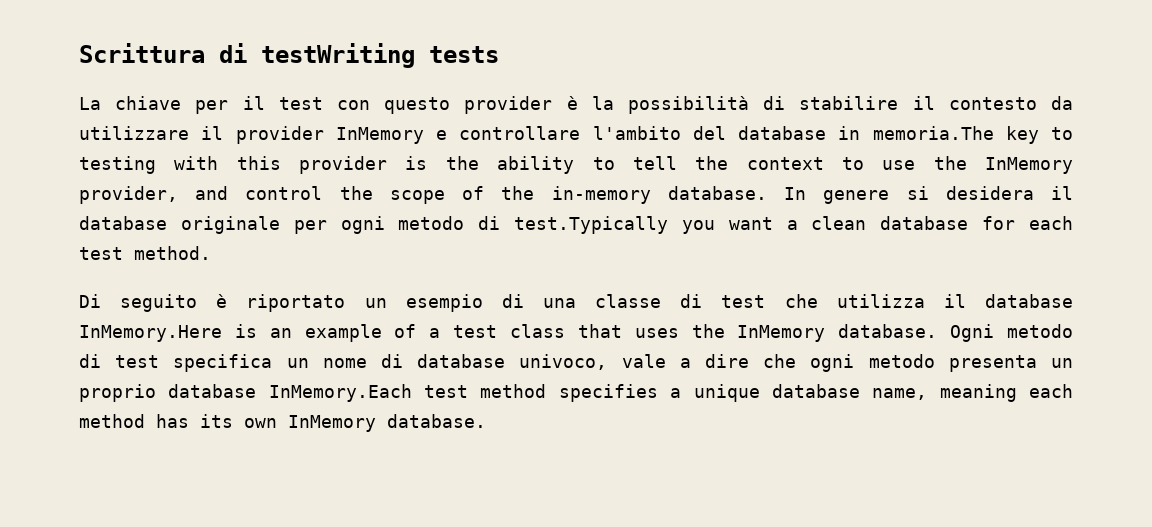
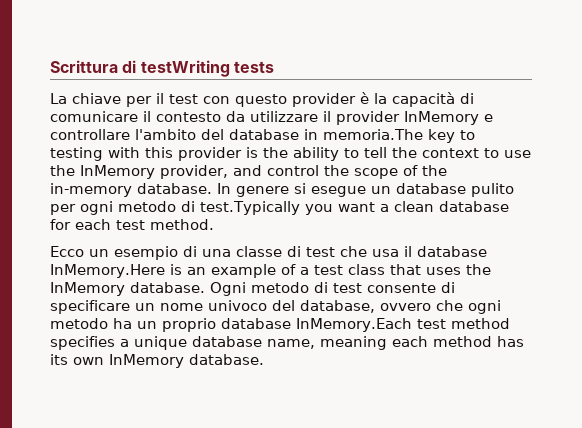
- La chiave per il test con questo provider è la possibilità di stabilire il contesto da utilizzare il provider InMemory e controllare l'ambito del database in memoria.The key to testing with this provider is the ability to tell the context to use the InMemory provider, and control the scope of the in-memory database.
+ La chiave per il test con questo provider è la capacità di comunicare il contesto da utilizzare il provider InMemory e controllare l'ambito del database in memoria.The key to testing with this provider is the ability to tell the context to use the InMemory provider, and control the scope of the in-memory database.
- In genere si desidera il database originale per ogni metodo di test.Typically you want a clean database for each test method.
+ In genere si esegue un database pulito per ogni metodo di test.Typically you want a clean database for each test method.
- Di seguito è riportato un esempio di una classe di test che utilizza il database InMemory.Here is an example of a test class that uses the InMemory database.
+ Ecco un esempio di una classe di test che usa il database InMemory.Here is an example of a test class that uses the InMemory database.
- Ogni metodo di test specifica un nome di database univoco, vale a dire che ogni metodo presenta un proprio database InMemory.Each test method specifies a unique database name, meaning each method has its own InMemory database.
+ Ogni metodo di test consente di specificare un nome univoco del database, ovvero che ogni metodo ha un proprio database InMemory.Each test method specifies a unique database name, meaning each method has its own InMemory database.

